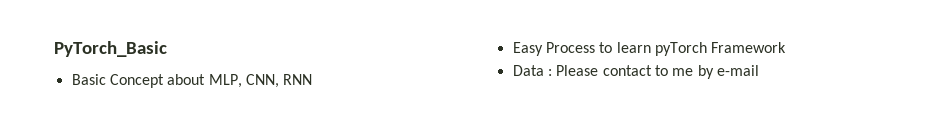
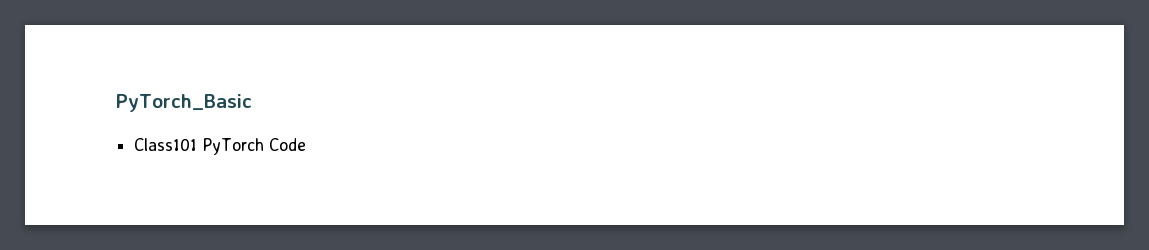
- Basic Concept about MLP, CNN, RNN
- Easy Process to learn pyTorch Framework
- Data : Please contact to me by e-mail
+ Class101 PyTorch Code

